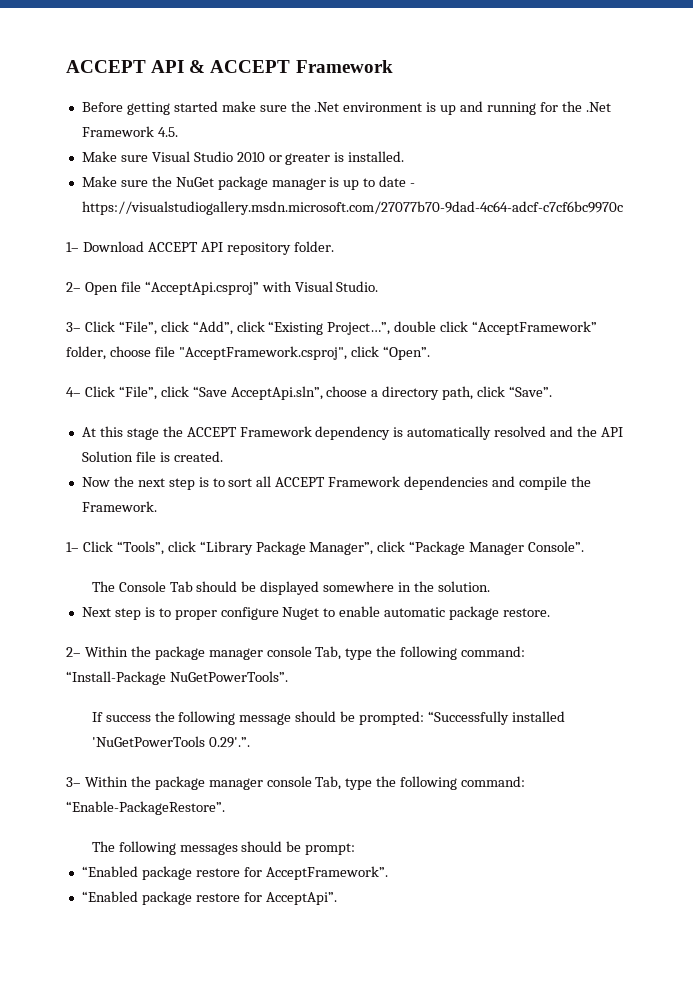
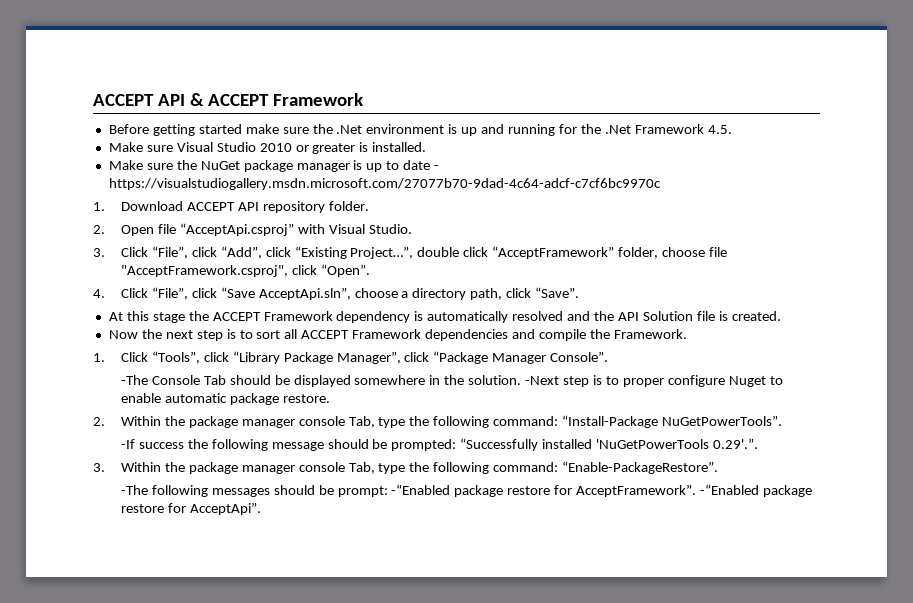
- 1– Download ACCEPT API repository folder.
+ 1. Download ACCEPT API repository folder.
- 2– Open file “AcceptApi.csproj” with Visual Studio.
+ 2. Open file “AcceptApi.csproj” with Visual Studio.
- 3– Click “File”, click “Add”, click “Existing Project…”, double click “AcceptFramework” folder, choose file "AcceptFramework.csproj", click “Open”.
+ 3. Click “File”, click “Add”, click “Existing Project…”, double click “AcceptFramework” folder, choose file "AcceptFramework.csproj", click “Open”.
- 4– Click “File”, click “Save AcceptApi.sln”, choose a directory path, click “Save”.
+ 4. Click “File”, click “Save AcceptApi.sln”, choose a directory path, click “Save”.
- 1– Click “Tools”, click “Library Package Manager”, click “Package Manager Console”.
+ 1. Click “Tools”, click “Library Package Manager”, click “Package Manager Console”.
- The Console Tab should be displayed somewhere in the solution.
- Next step is to proper configure Nuget to enable automatic package restore.
+ -The Console Tab should be displayed somewhere in the solution. -Next step is to proper configure Nuget to enable automatic package restore.
- 2– Within the package manager console Tab, type the following command: “Install-Package NuGetPowerTools”.
+ 2. Within the package manager console Tab, type the following command: “Install-Package NuGetPowerTools”.
- If success the following message should be prompted: “Successfully installed 'NuGetPowerTools 0.29'.”.
+ -If success the following message should be prompted: “Successfully installed 'NuGetPowerTools 0.29'.”.
- 3– Within the package manager console Tab, type the following command: “Enable-PackageRestore”.
+ 3. Within the package manager console Tab, type the following command: “Enable-PackageRestore”.
- The following messages should be prompt:
- “Enabled package restore for AcceptFramework”.
- “Enabled package restore for AcceptApi”.
+ -The following messages should be prompt: -“Enabled package restore for AcceptFramework”. -“Enabled package restore for AcceptApi”.

